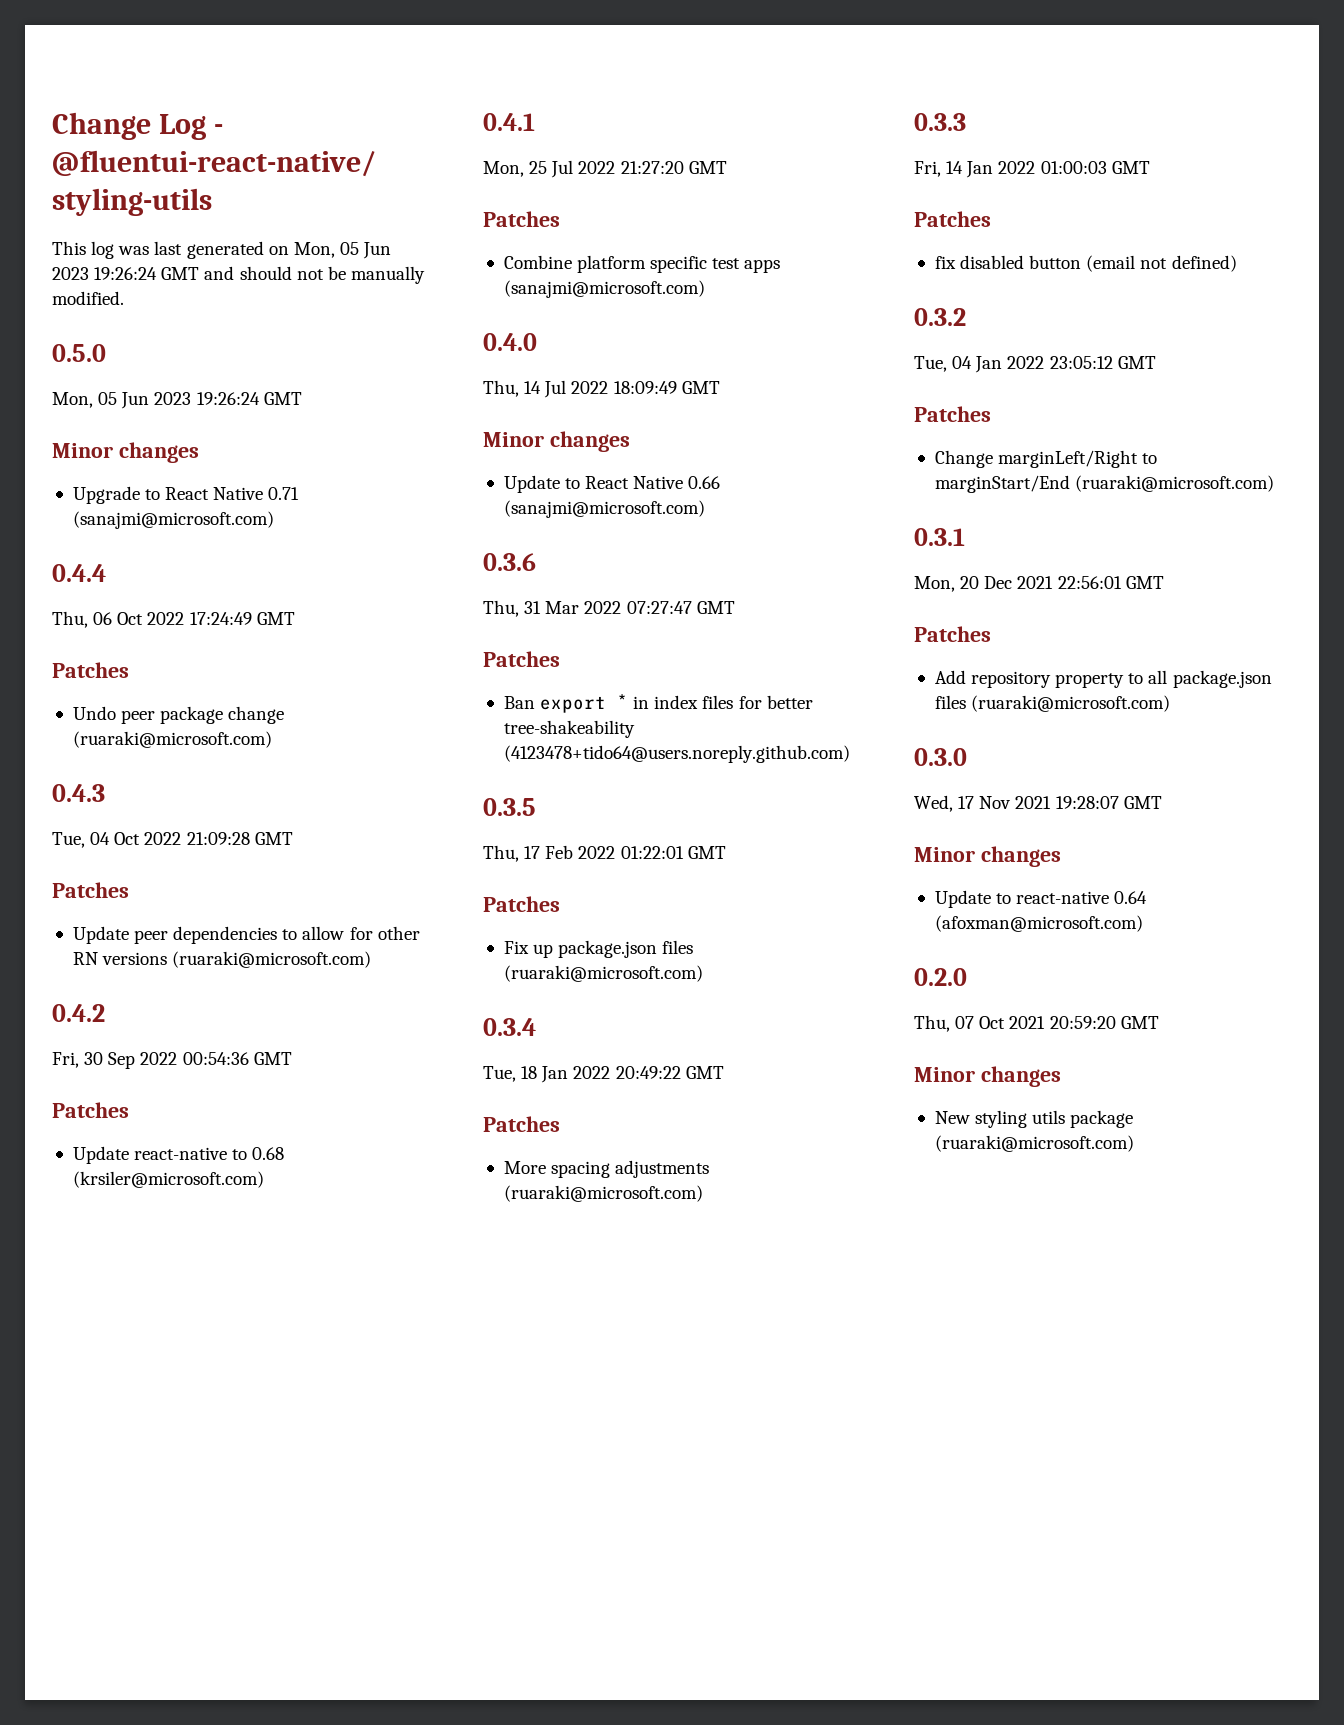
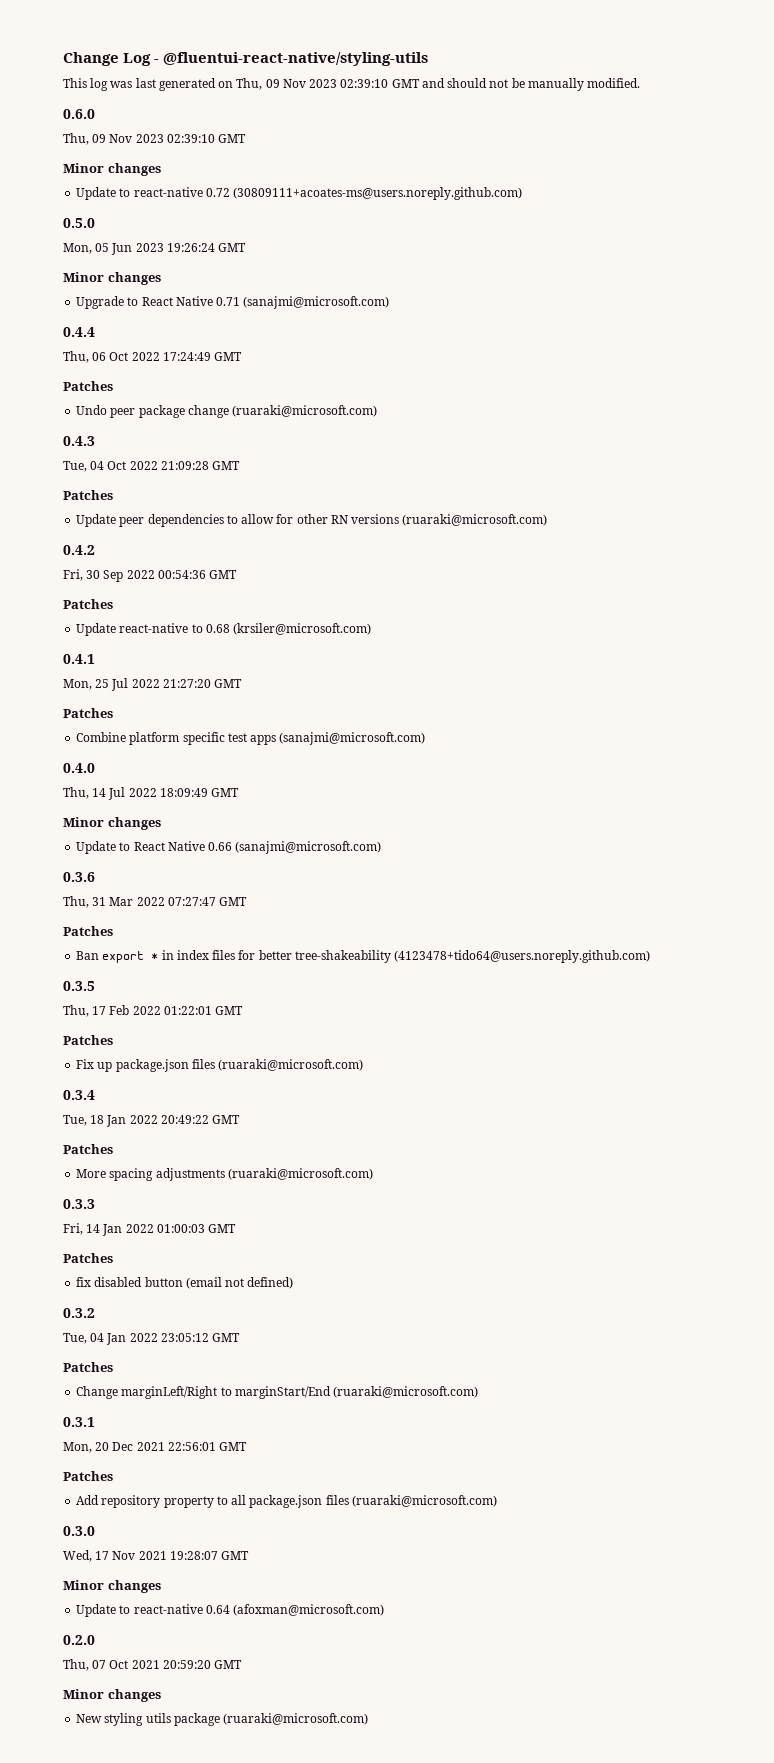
- This log was last generated on Mon, 05 Jun 2023 19:26:24 GMT and should not be manually modified.
+ This log was last generated on Thu, 09 Nov 2023 02:39:10 GMT and should not be manually modified.
+ 0.6.0
+ Thu, 09 Nov 2023 02:39:10 GMT
+ Minor changes
+ Update to react-native 0.72 (30809111+acoates-ms@users.noreply.github.com)

